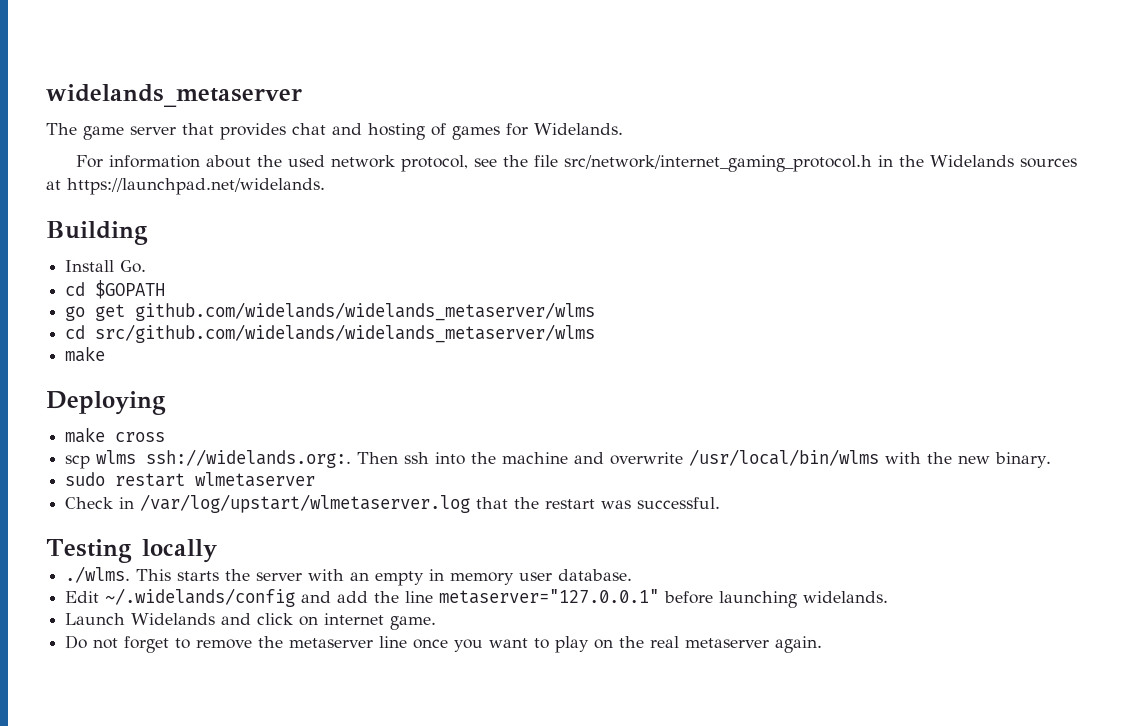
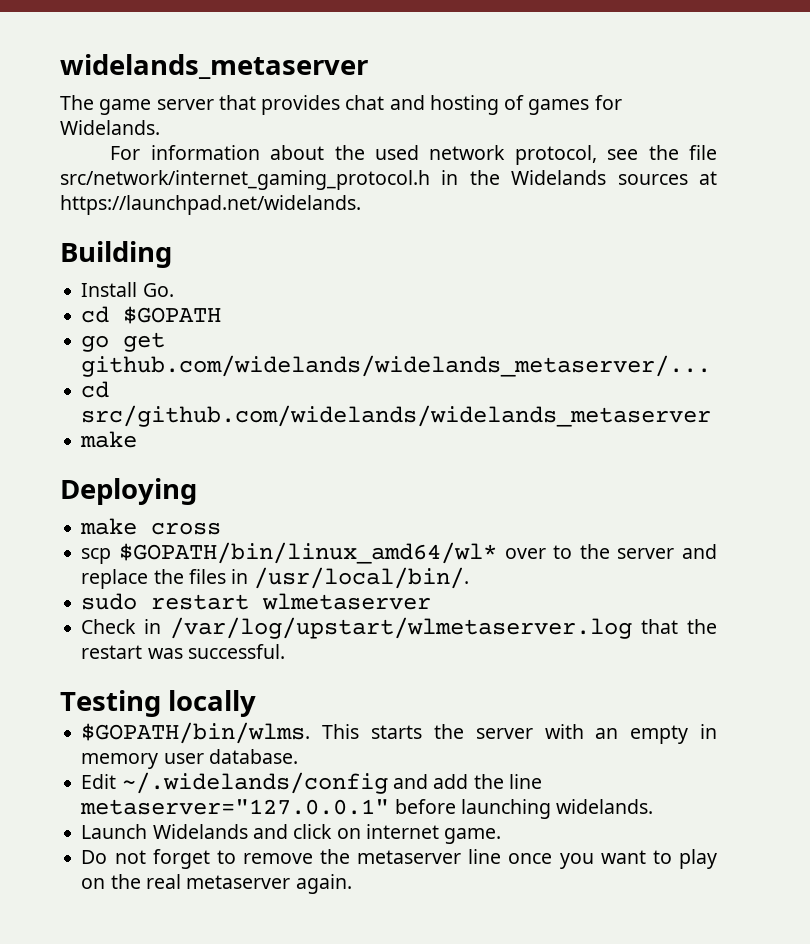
- go get github.com/widelands/widelands_metaserver/wlms
- cd src/github.com/widelands/widelands_metaserver/wlms
+ go get github.com/widelands/widelands_metaserver/...
+ cd src/github.com/widelands/widelands_metaserver
- scp wlms ssh://widelands.org:. Then ssh into the machine and overwrite /usr/local/bin/wlms with the new binary.
+ scp $GOPATH/bin/linux_amd64/wl* over to the server and replace the files in /usr/local/bin/.
- ./wlms. This starts the server with an empty in memory user database.
+ $GOPATH/bin/wlms. This starts the server with an empty in memory user database.

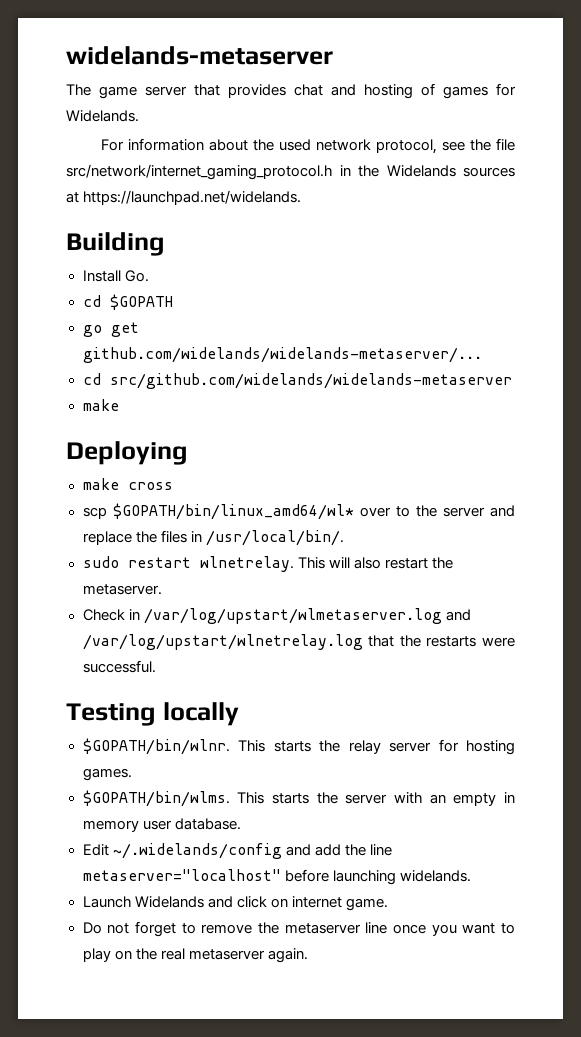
- widelands_metaserver
+ widelands-metaserver
- go get github.com/widelands/widelands_metaserver/...
- cd src/github.com/widelands/widelands_metaserver
+ go get github.com/widelands/widelands-metaserver/...
+ cd src/github.com/widelands/widelands-metaserver
- sudo restart wlmetaserver
- Check in /var/log/upstart/wlmetaserver.log that the restart was successful.
+ sudo restart wlnetrelay. This will also restart the metaserver.
+ Check in /var/log/upstart/wlmetaserver.log and /var/log/upstart/wlnetrelay.log that the restarts were successful.
  Testing locally
+ $GOPATH/bin/wlnr. This starts the relay server for hosting games.
- Edit ~/.widelands/config and add the line metaserver="127.0.0.1" before launching widelands.
+ Edit ~/.widelands/config and add the line metaserver="localhost" before launching widelands.

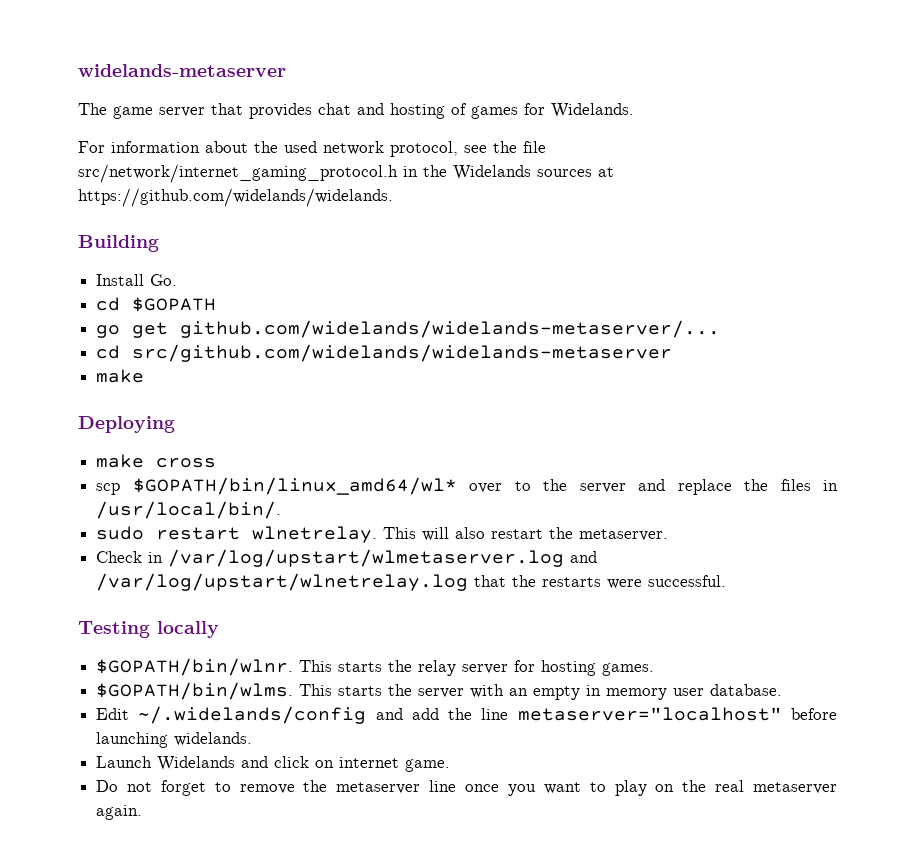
- For information about the used network protocol, see the file src/network/internet_gaming_protocol.h in the Widelands sources at https://launchpad.net/widelands.
+ For information about the used network protocol, see the file src/network/internet_gaming_protocol.h in the Widelands sources at https://github.com/widelands/widelands.

